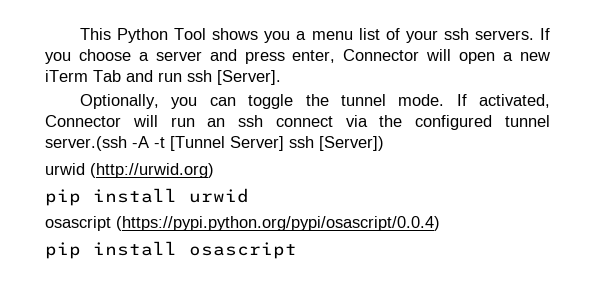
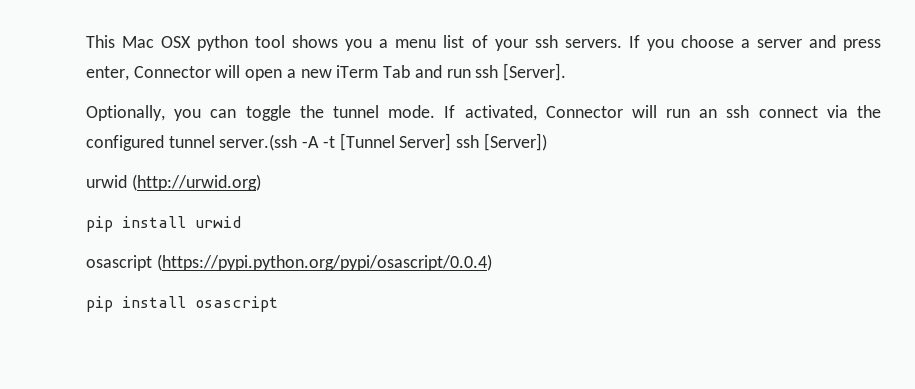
- This Python Tool shows you a menu list of your ssh servers.
+ This Mac OSX python tool shows you a menu list of your ssh servers.

